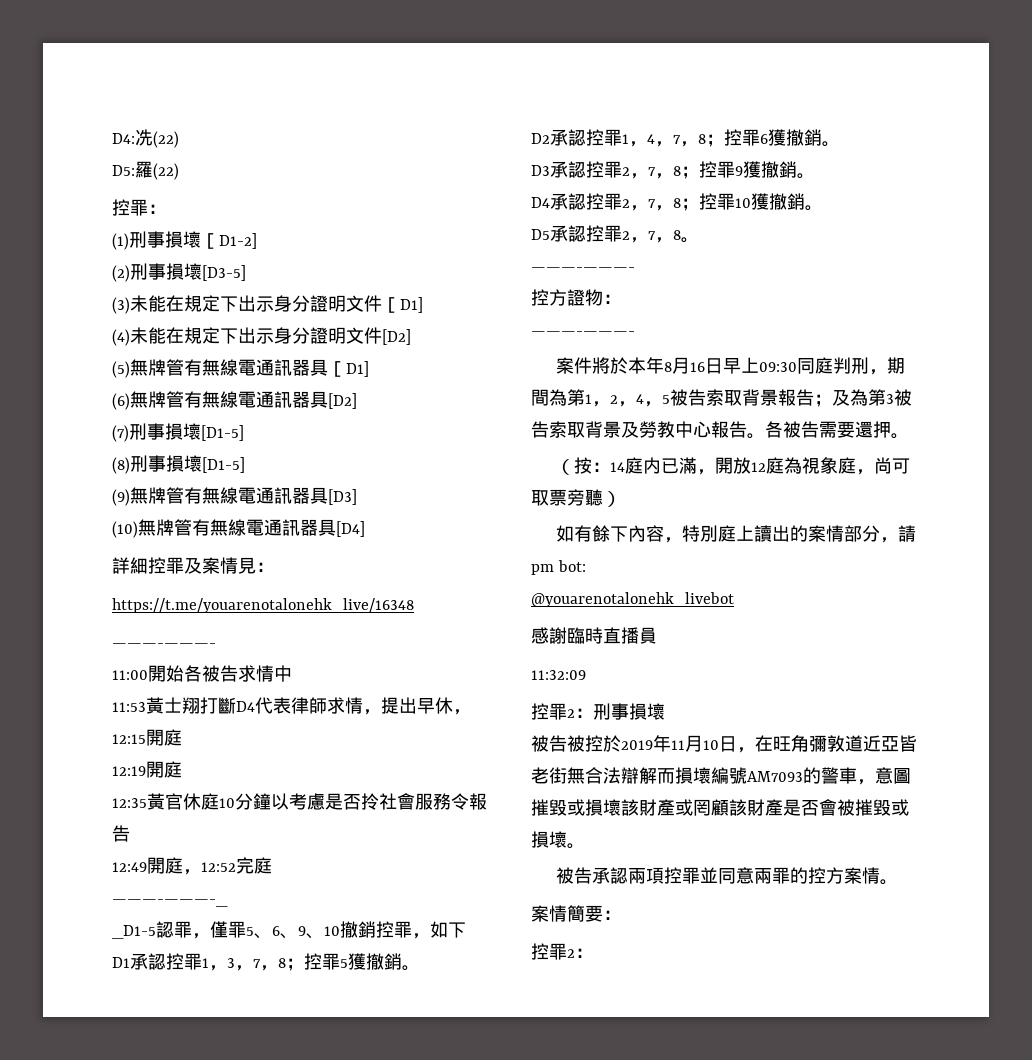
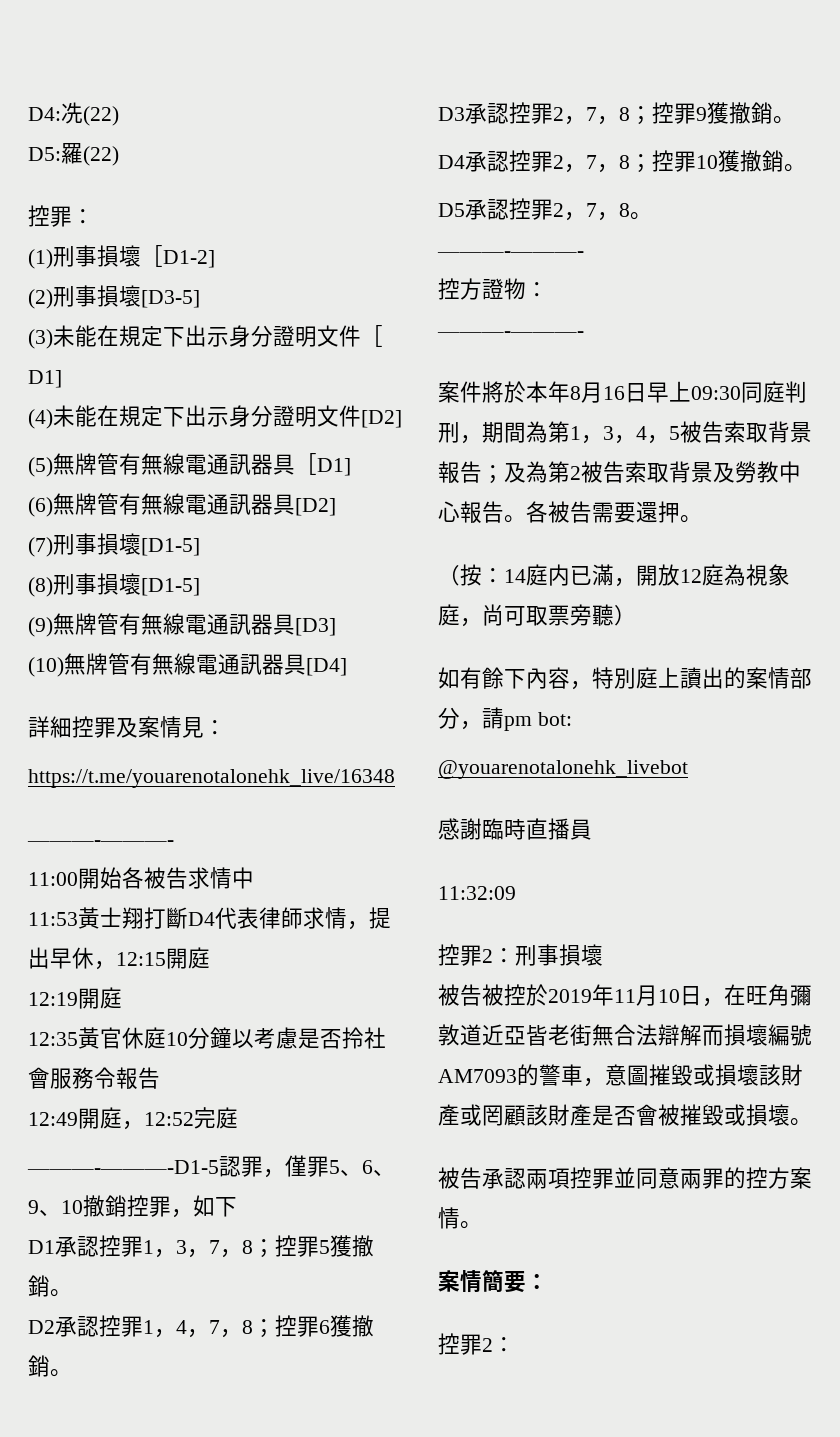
- ———-———-_
- _D1-5認罪，僅罪5、6、9、10撤銷控罪，如下
+ ———-———-D1-5認罪，僅罪5、6、9、10撤銷控罪，如下
- 案件將於本年8月16日早上09:30同庭判刑，期間為第1，2，4，5被告索取背景報告；及為第3被告索取背景及勞教中心報告。
+ 案件將於本年8月16日早上09:30同庭判刑，期間為第1，3，4，5被告索取背景報告；及為第2被告索取背景及勞教中心報告。

